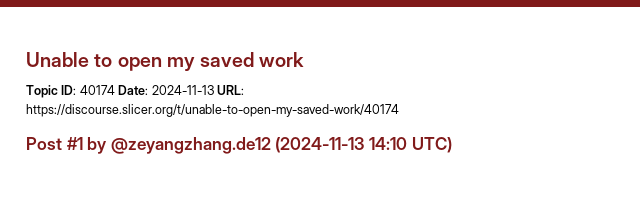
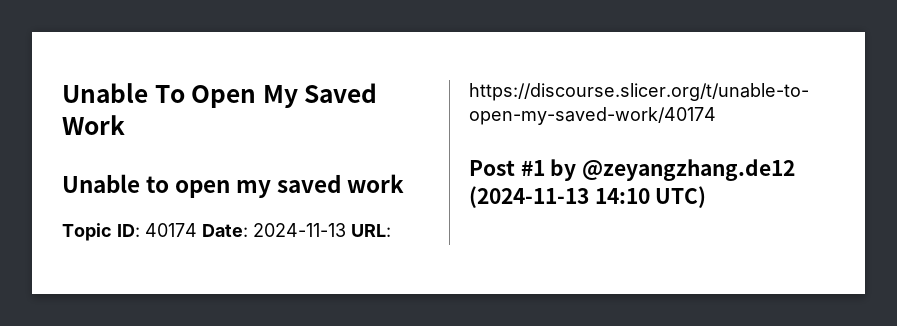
+ Unable To Open My Saved Work

